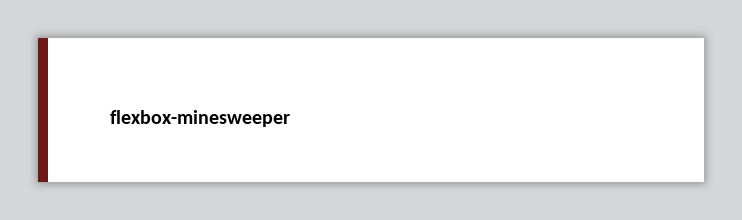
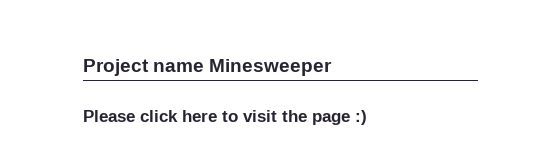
- flexbox-minesweeper
+ Project name Minesweeper
+ Please click here to visit the page :)

